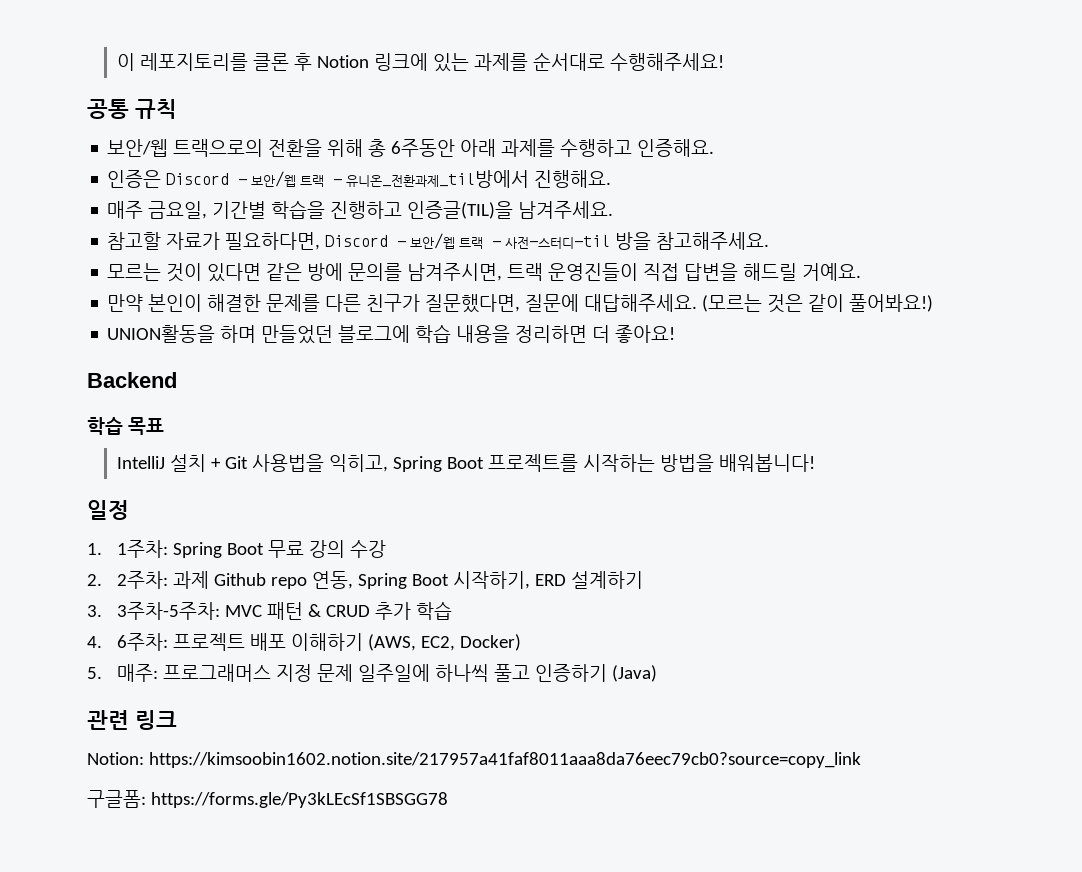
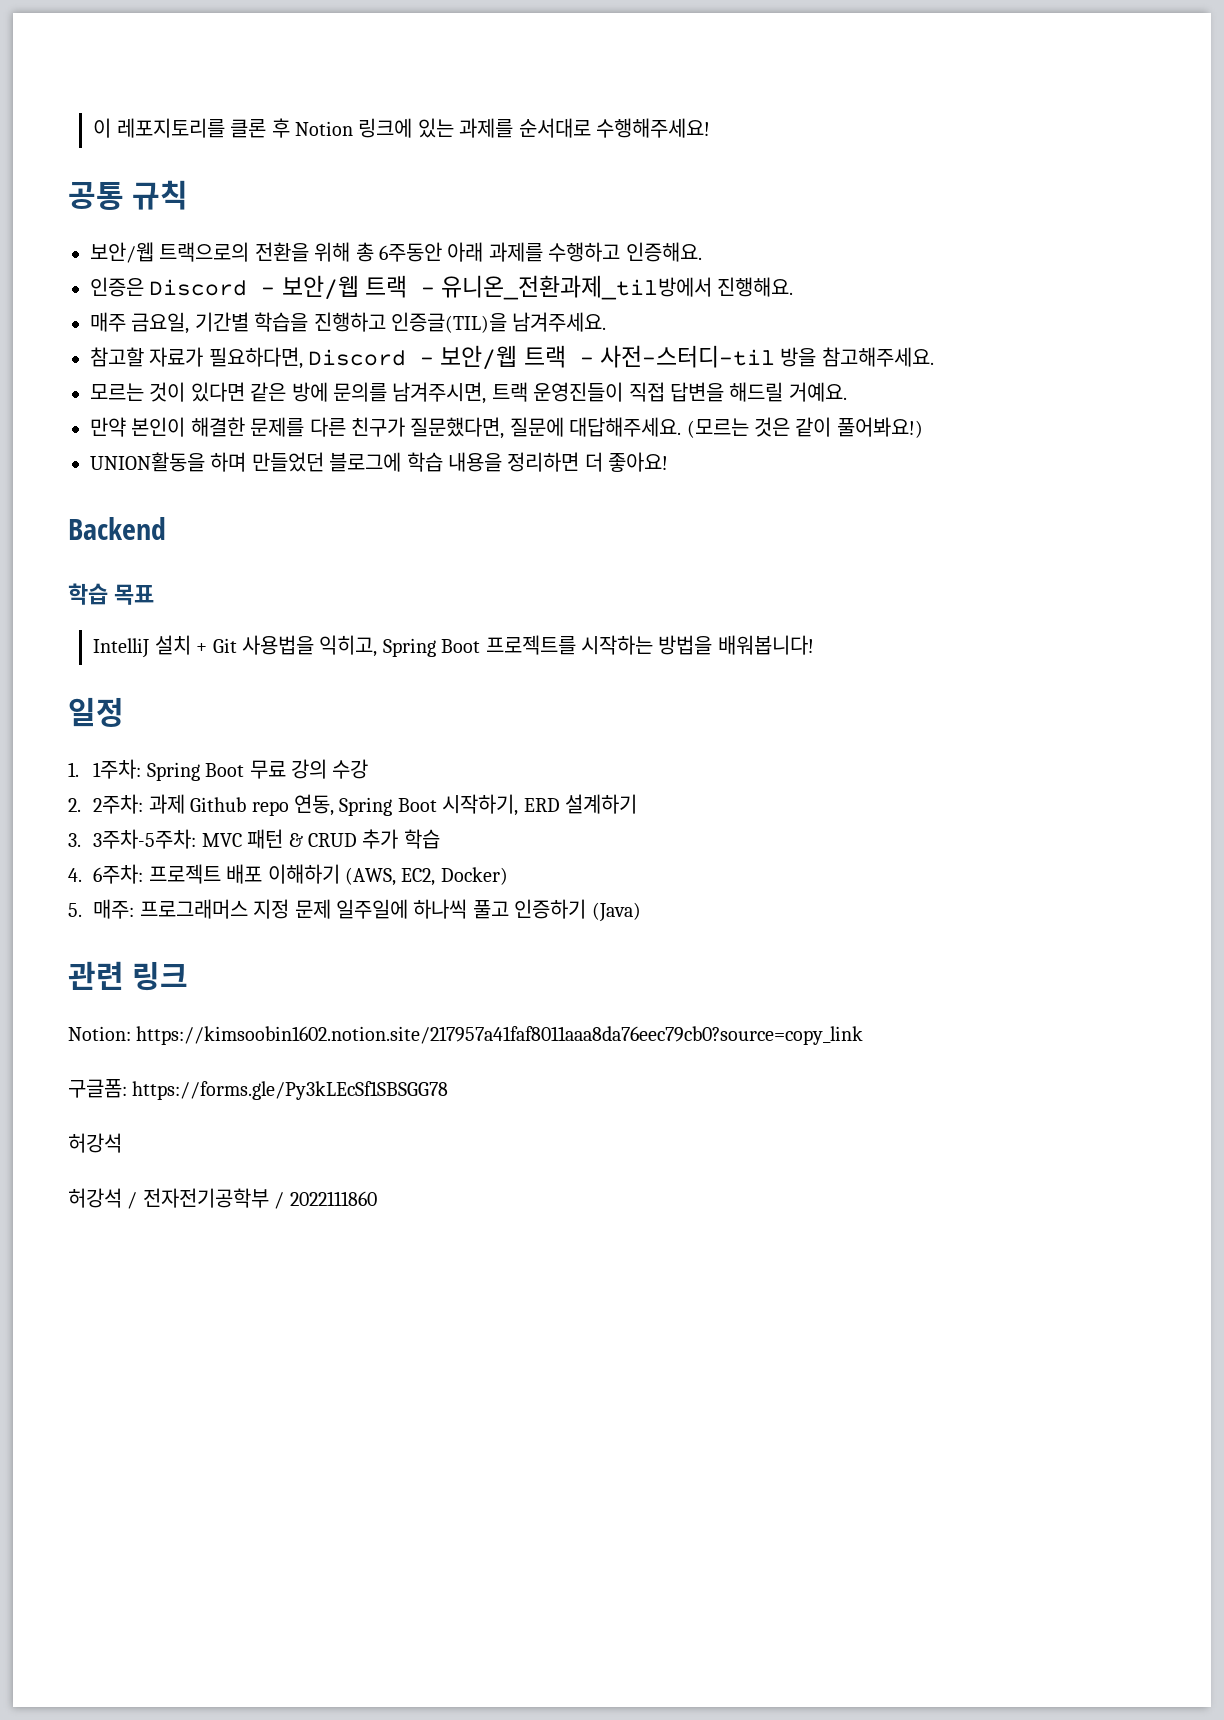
  구글폼: https://forms.gle/Py3kLEcSf1SBSGG78
+ 허강석
+ 허강석 / 전자전기공학부 / 2022111860

